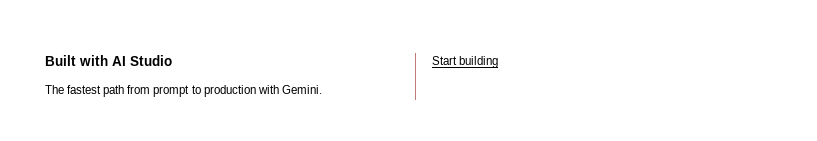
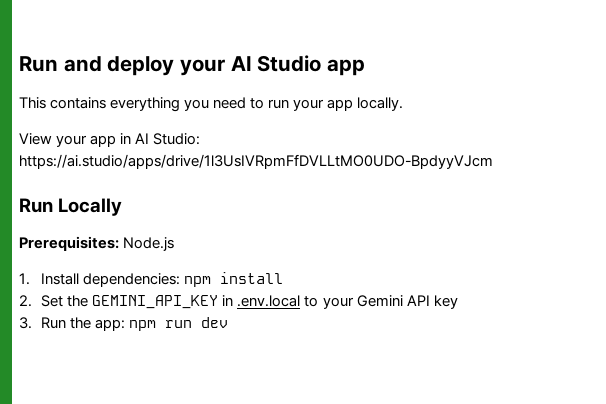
- Built with AI Studio
- The fastest path from prompt to production with Gemini.
- Start building
+ Run and deploy your AI Studio app
+ This contains everything you need to run your app locally.
+ View your app in AI Studio: https://ai.studio/apps/drive/1l3UsIVRpmFfDVLLtMO0UDO-BpdyyVJcm
+ Run Locally
+ Prerequisites: Node.js
+ 1. Install dependencies: npm install
+ 2. Set the GEMINI_API_KEY in .env.local to your Gemini API key
+ 3. Run the app: npm run dev

